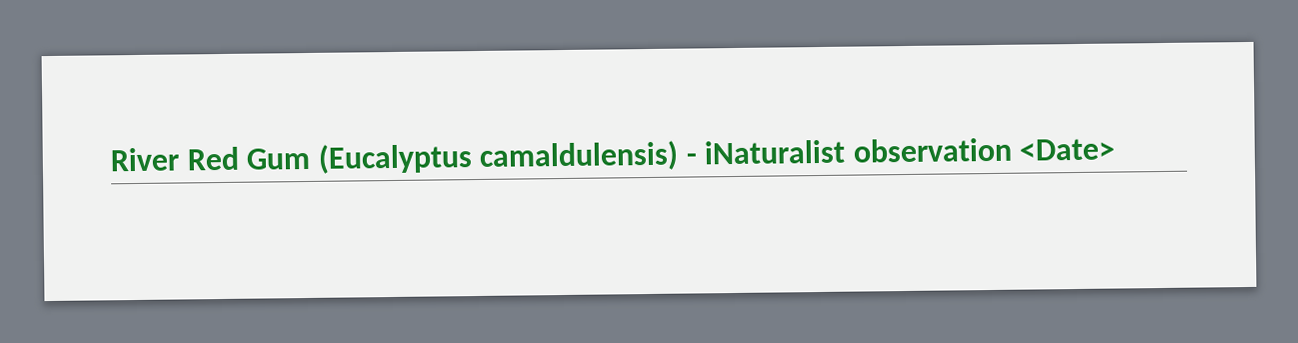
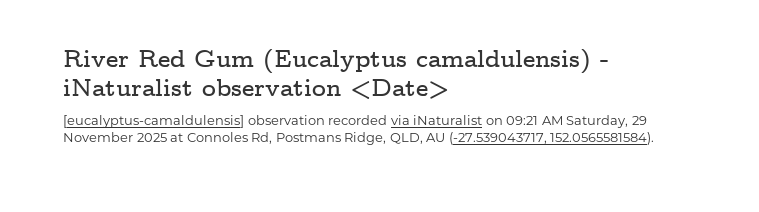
+ [eucalyptus-camaldulensis] observation recorded via iNaturalist on 09:21 AM Saturday, 29 November 2025 at Connoles Rd, Postmans Ridge, QLD, AU (-27.539043717, 152.0565581584).

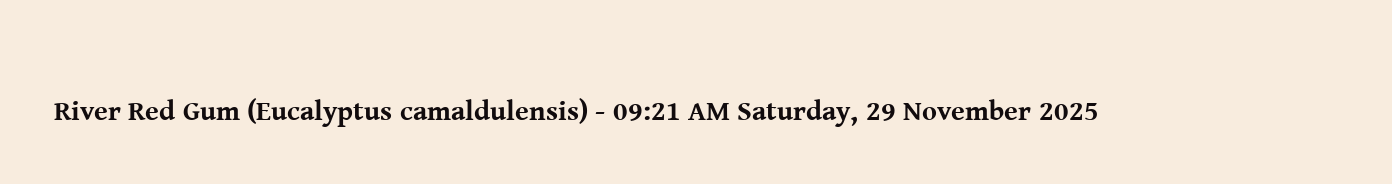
- River Red Gum (Eucalyptus camaldulensis) - iNaturalist observation <Date>
- [eucalyptus-camaldulensis] observation recorded via iNaturalist on 09:21 AM Saturday, 29 November 2025 at Connoles Rd, Postmans Ridge, QLD, AU (-27.539043717, 152.0565581584).
+ River Red Gum (Eucalyptus camaldulensis) - 09:21 AM Saturday, 29 November 2025

